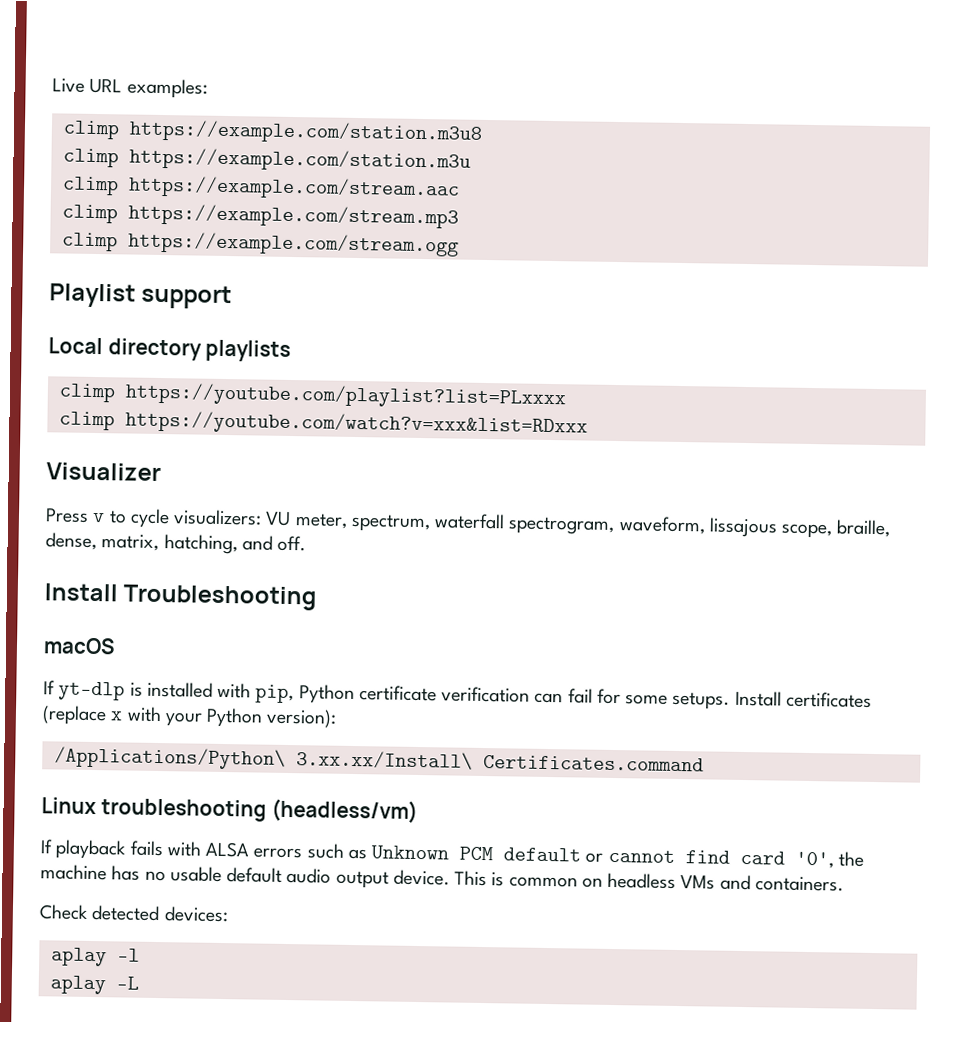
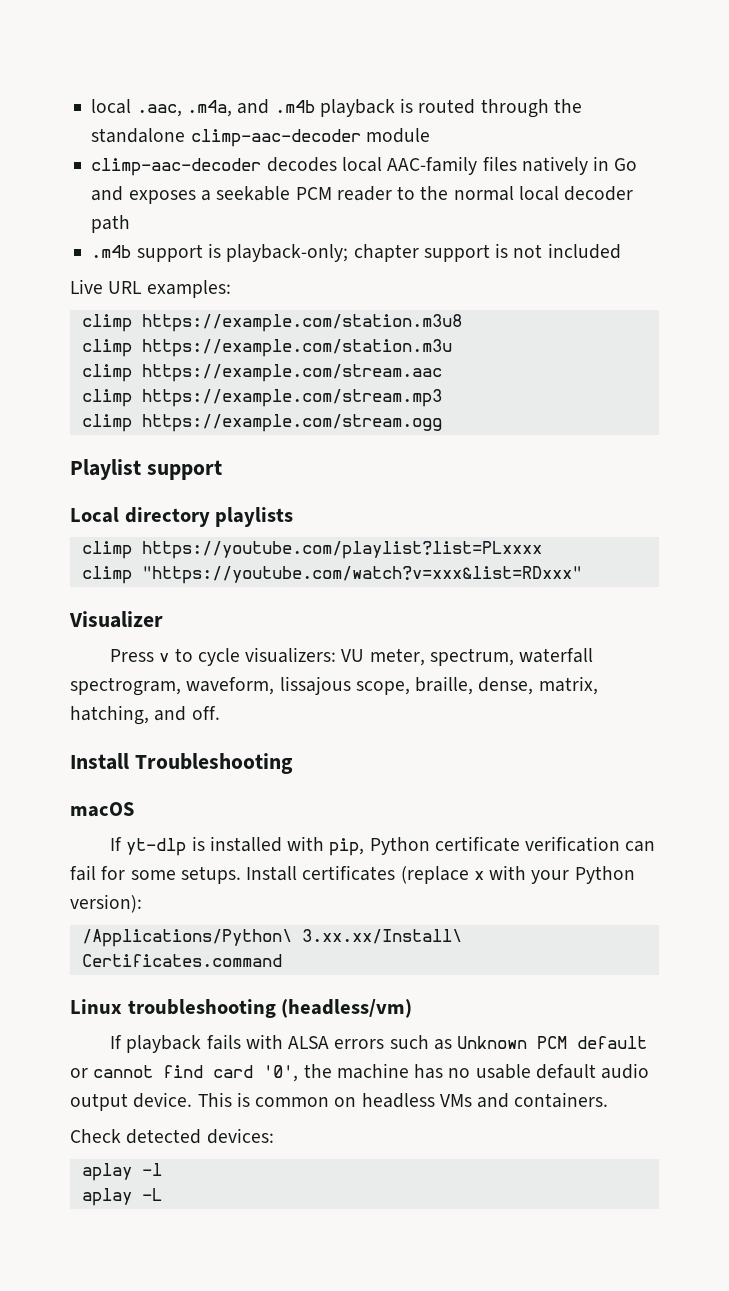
+ local .aac, .m4a, and .m4b playback is routed through the standalone climp-aac-decoder module
+ climp-aac-decoder decodes local AAC-family files natively in Go and exposes a seekable PCM reader to the normal local decoder path
+ .m4b support is playback-only; chapter support is not included
- climp https://youtube.com/watch?v=xxx&list=RDxxx
+ climp "https://youtube.com/watch?v=xxx&list=RDxxx"

